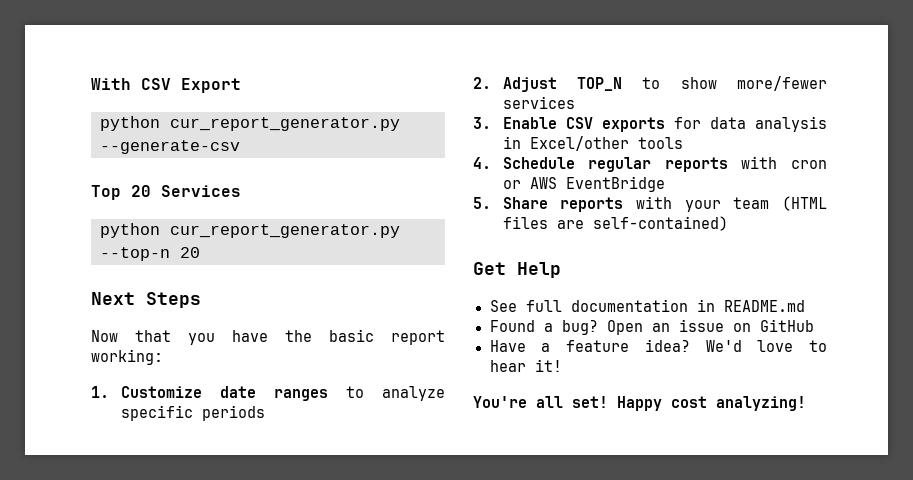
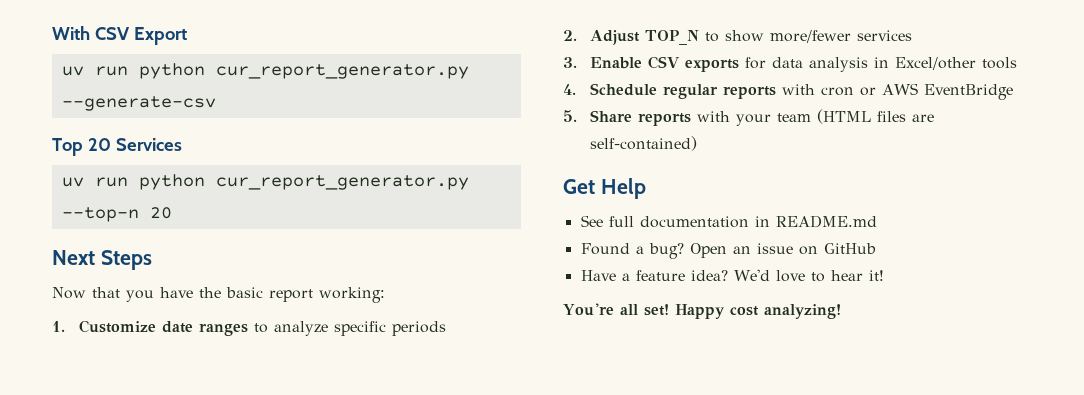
- python cur_report_generator.py --generate-csv
+ uv run python cur_report_generator.py --generate-csv
- python cur_report_generator.py --top-n 20
+ uv run python cur_report_generator.py --top-n 20

